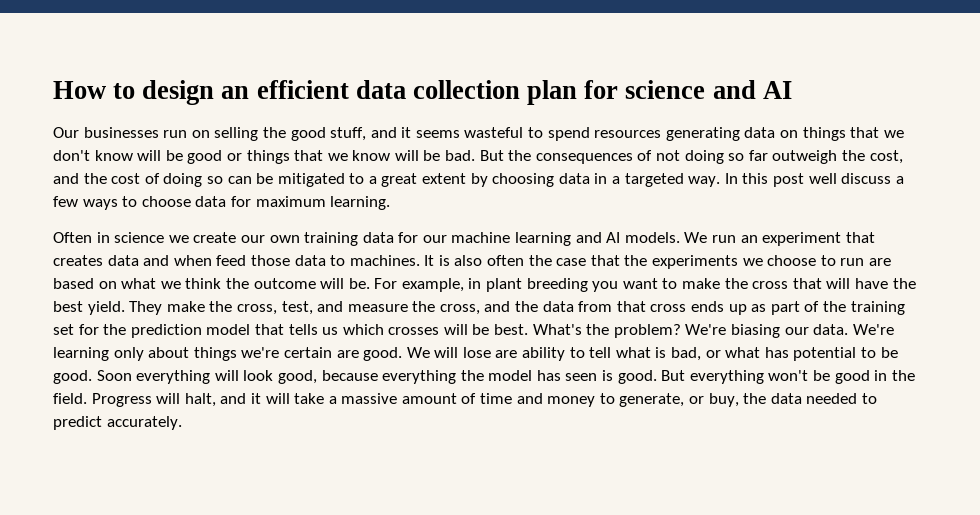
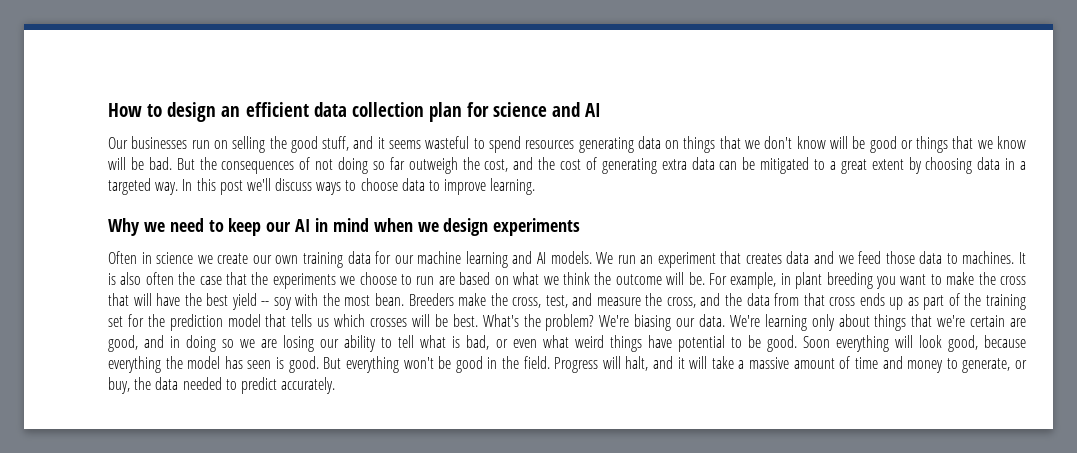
- But the consequences of not doing so far outweigh the cost, and the cost of doing so can be mitigated to a great extent by choosing data in a targeted way.
+ But the consequences of not doing so far outweigh the cost, and the cost of generating extra data can be mitigated to a great extent by choosing data in a targeted way.
- In this post well discuss a few ways to choose data for maximum learning.
+ In this post we'll discuss ways to choose data to improve learning.
+ Why we need to keep our AI in mind when we design experiments
- We run an experiment that creates data and when feed those data to machines.
+ We run an experiment that creates data and we feed those data to machines.
- For example, in plant breeding you want to make the cross that will have the best yield. They make the cross, test, and measure the cross, and the data from that cross ends up as part of the training set for the prediction model that tells us which crosses will be best.
+ For example, in plant breeding you want to make the cross that will have the best yield -- soy with the most bean. Breeders make the cross, test, and measure the cross, and the data from that cross ends up as part of the training set for the prediction model that tells us which crosses will be best.
- We're learning only about things we're certain are good. We will lose are ability to tell what is bad, or what has potential to be good.
+ We're learning only about things that we're certain are good, and in doing so we are losing our ability to tell what is bad, or even what weird things have potential to be good.

